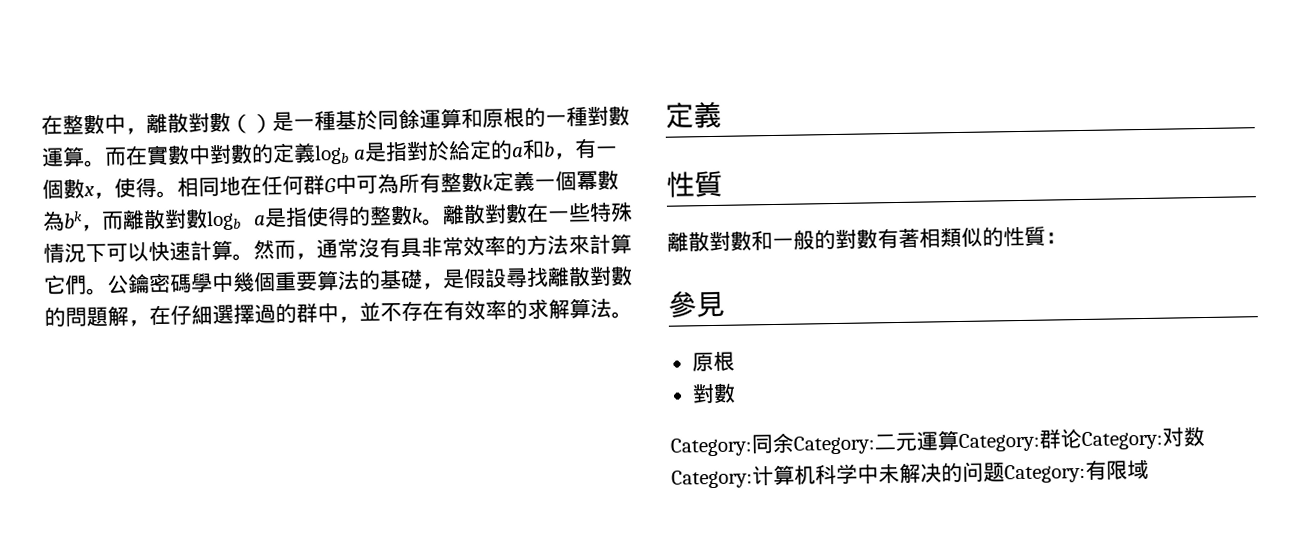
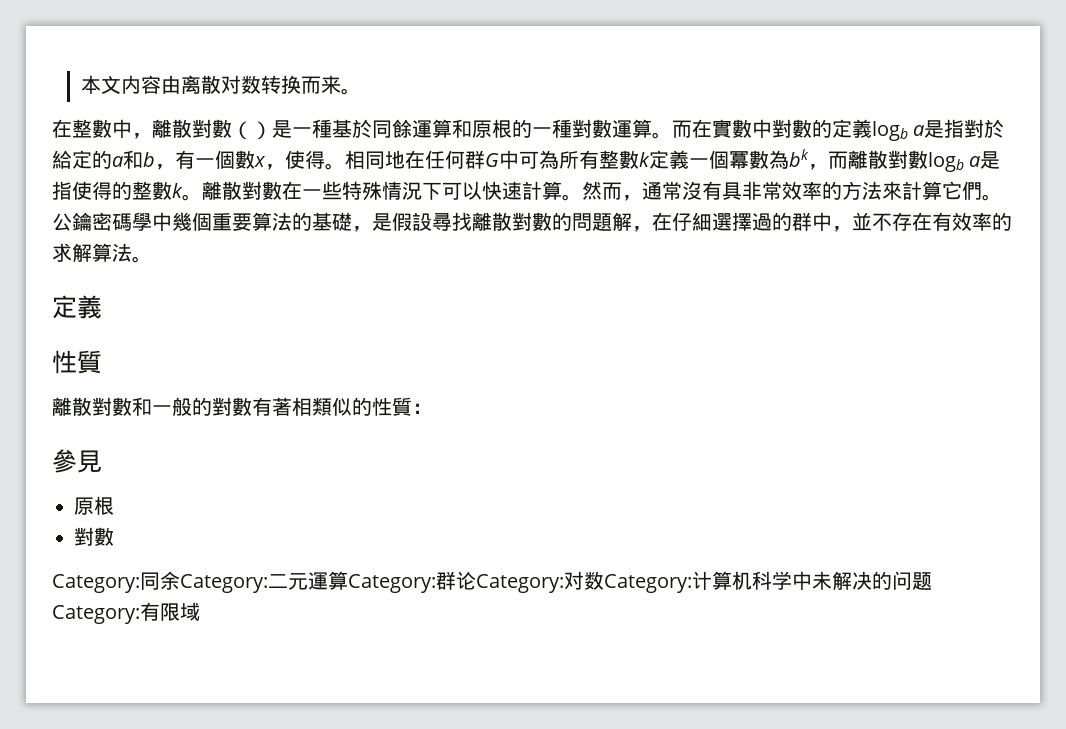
+ 本文内容由离散对数转换而来。

